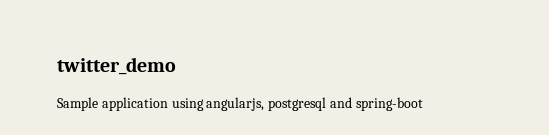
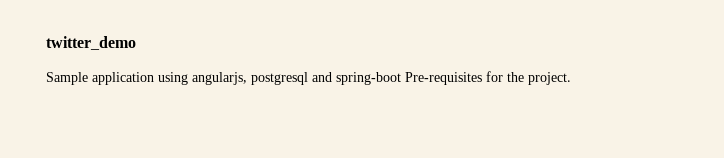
- Sample application using angularjs, postgresql and spring-boot
+ Sample application using angularjs, postgresql and spring-boot Pre-requisites for the project.

